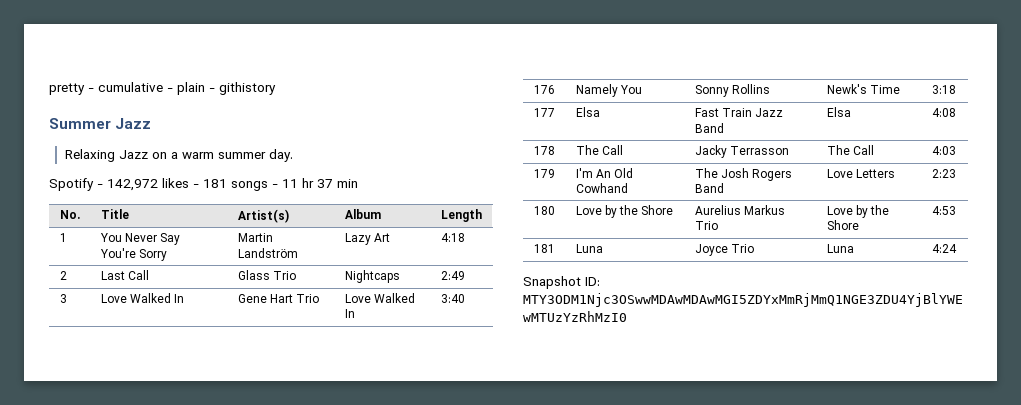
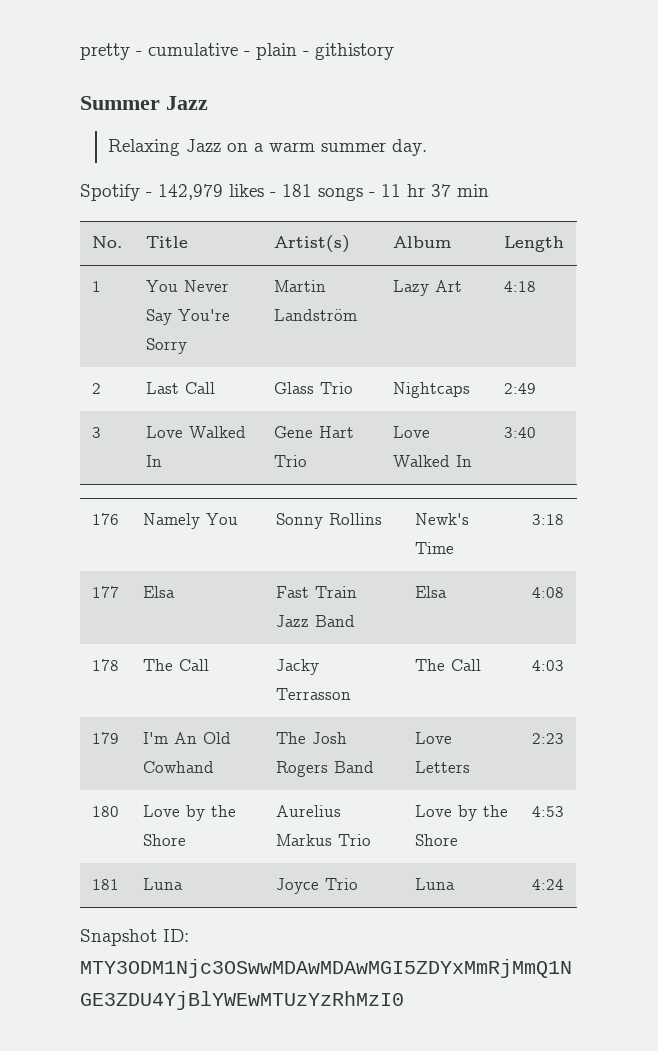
- Spotify - 142,972 likes - 181 songs - 11 hr 37 min
+ Spotify - 142,979 likes - 181 songs - 11 hr 37 min

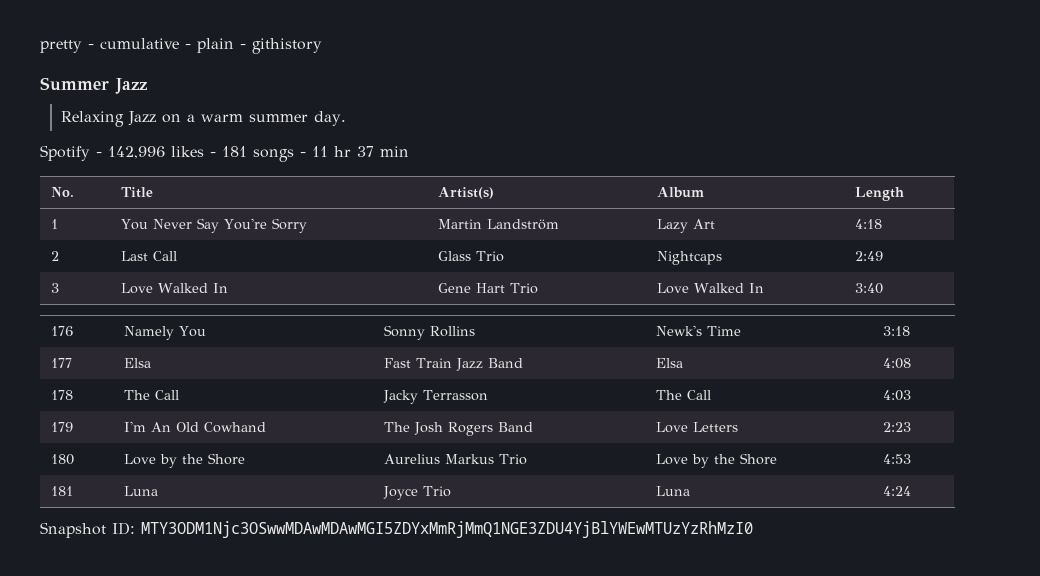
- Spotify - 142,979 likes - 181 songs - 11 hr 37 min
+ Spotify - 142,996 likes - 181 songs - 11 hr 37 min

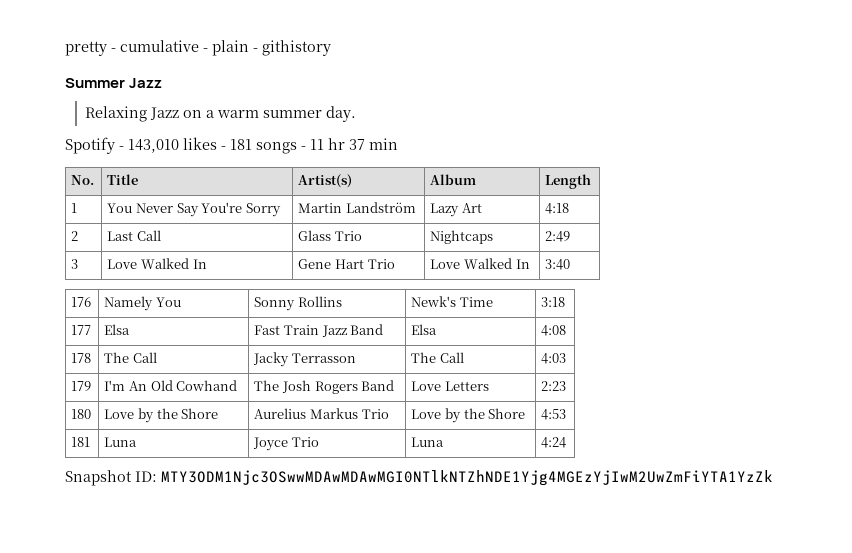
- Spotify - 142,996 likes - 181 songs - 11 hr 37 min
+ Spotify - 143,010 likes - 181 songs - 11 hr 37 min
- Snapshot ID: MTY3ODM1Njc3OSwwMDAwMDAwMGI5ZDYxMmRjMmQ1NGE3ZDU4YjBlYWEwMTUzYzRhMzI0
+ Snapshot ID: MTY3ODM1Njc3OSwwMDAwMDAwMGI0NTlkNTZhNDE1Yjg4MGEzYjIwM2UwZmFiYTA1YzZk

